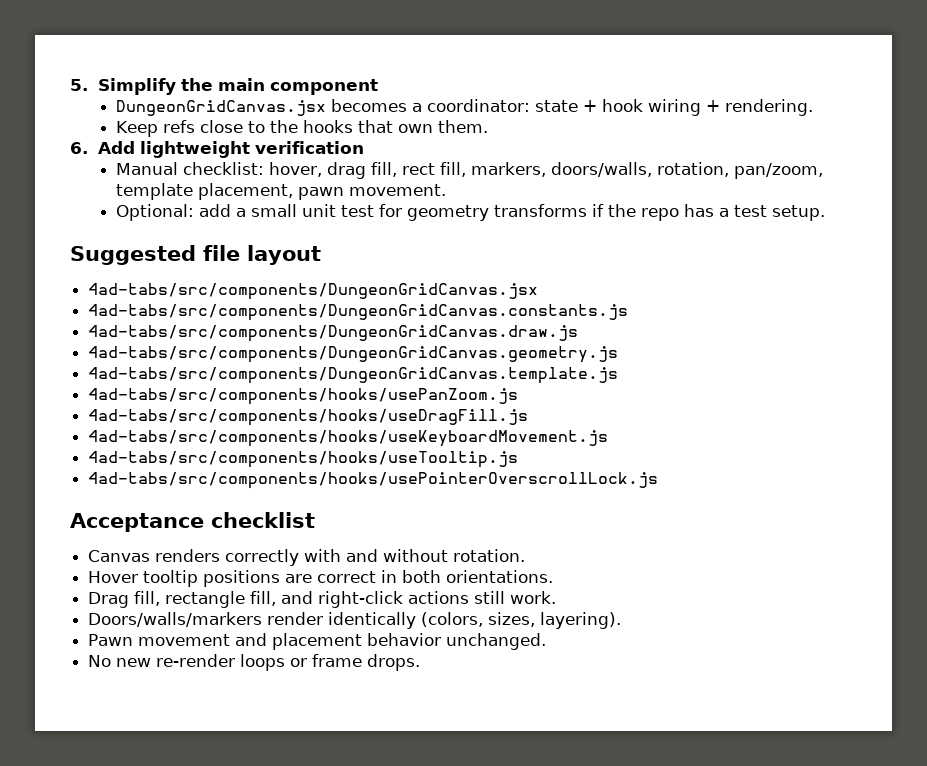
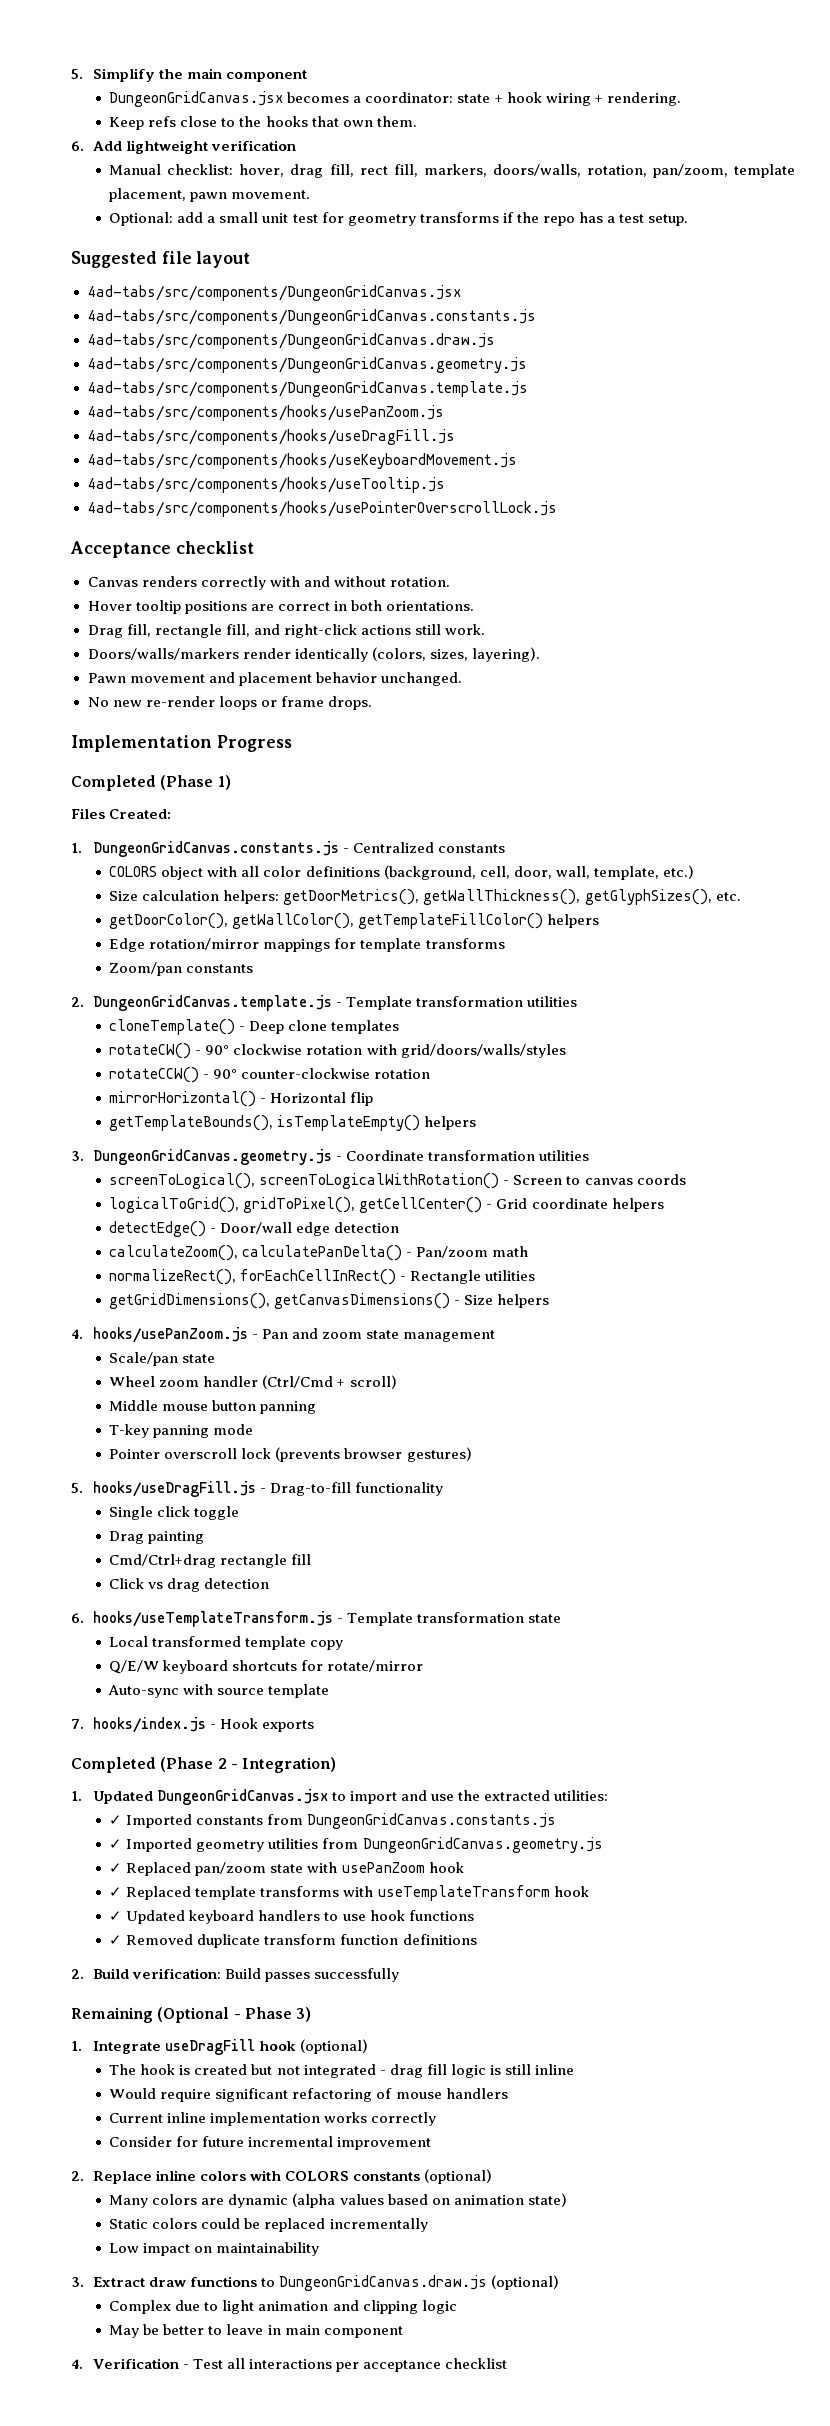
+ Implementation Progress
+ Completed (Phase 1)
+ Files Created:
+ 1. DungeonGridCanvas.constants.js - Centralized constants
+ COLORS object with all color definitions (background, cell, door, wall, template, etc.)
+ Size calculation helpers: getDoorMetrics(), getWallThickness(), getGlyphSizes(), etc.
+ getDoorColor(), getWallColor(), getTemplateFillColor() helpers
+ Edge rotation/mirror mappings for template transforms
+ Zoom/pan constants
+ 2. DungeonGridCanvas.template.js - Template transformation utilities
+ cloneTemplate() - Deep clone templates
+ rotateCW() - 90° clockwise rotation with grid/doors/walls/styles
+ rotateCCW() - 90° counter-clockwise rotation
+ mirrorHorizontal() - Horizontal flip
+ getTemplateBounds(), isTemplateEmpty() helpers
+ 3. DungeonGridCanvas.geometry.js - Coordinate transformation utilities
+ screenToLogical(), screenToLogicalWithRotation() - Screen to canvas coords
+ logicalToGrid(), gridToPixel(), getCellCenter() - Grid coordinate helpers
+ detectEdge() - Door/wall edge detection
+ calculateZoom(), calculatePanDelta() - Pan/zoom math
+ normalizeRect(), forEachCellInRect() - Rectangle utilities
+ getGridDimensions(), getCanvasDimensions() - Size helpers
+ 4. hooks/usePanZoom.js - Pan and zoom state management
+ Scale/pan state
+ Wheel zoom handler (Ctrl/Cmd + scroll)
+ Middle mouse button panning
+ T-key panning mode
+ Pointer overscroll lock (prevents browser gestures)
+ 5. hooks/useDragFill.js - Drag-to-fill functionality
+ Single click toggle
+ Drag painting
+ Cmd/Ctrl+drag rectangle fill
+ Click vs drag detection
+ 6. hooks/useTemplateTransform.js - Template transformation state
+ Local transformed template copy
+ Q/E/W keyboard shortcuts for rotate/mirror
+ Auto-sync with source template
+ 7. hooks/index.js - Hook exports
+ Completed (Phase 2 - Integration)
+ 1. Updated DungeonGridCanvas.jsx to import and use the extracted utilities:
+ ✓ Imported constants from DungeonGridCanvas.constants.js
+ ✓ Imported geometry utilities from DungeonGridCanvas.geometry.js
+ ✓ Replaced pan/zoom state with usePanZoom hook
+ ✓ Replaced template transforms with useTemplateTransform hook
+ ✓ Updated keyboard handlers to use hook functions
+ ✓ Removed duplicate transform function definitions
+ 2. Build verification: Build passes successfully
+ Remaining (Optional - Phase 3)
+ 1. Integrate useDragFill hook (optional)
+ The hook is created but not integrated - drag fill logic is still inline
+ Would require significant refactoring of mouse handlers
+ Current inline implementation works correctly
+ Consider for future incremental improvement
+ 2. Replace inline colors with COLORS constants (optional)
+ Many colors are dynamic (alpha values based on animation state)
+ Static colors could be replaced incrementally
+ Low impact on maintainability
+ 3. Extract draw functions to DungeonGridCanvas.draw.js (optional)
+ Complex due to light animation and clipping logic
+ May be better to leave in main component
+ 4. Verification - Test all interactions per acceptance checklist

